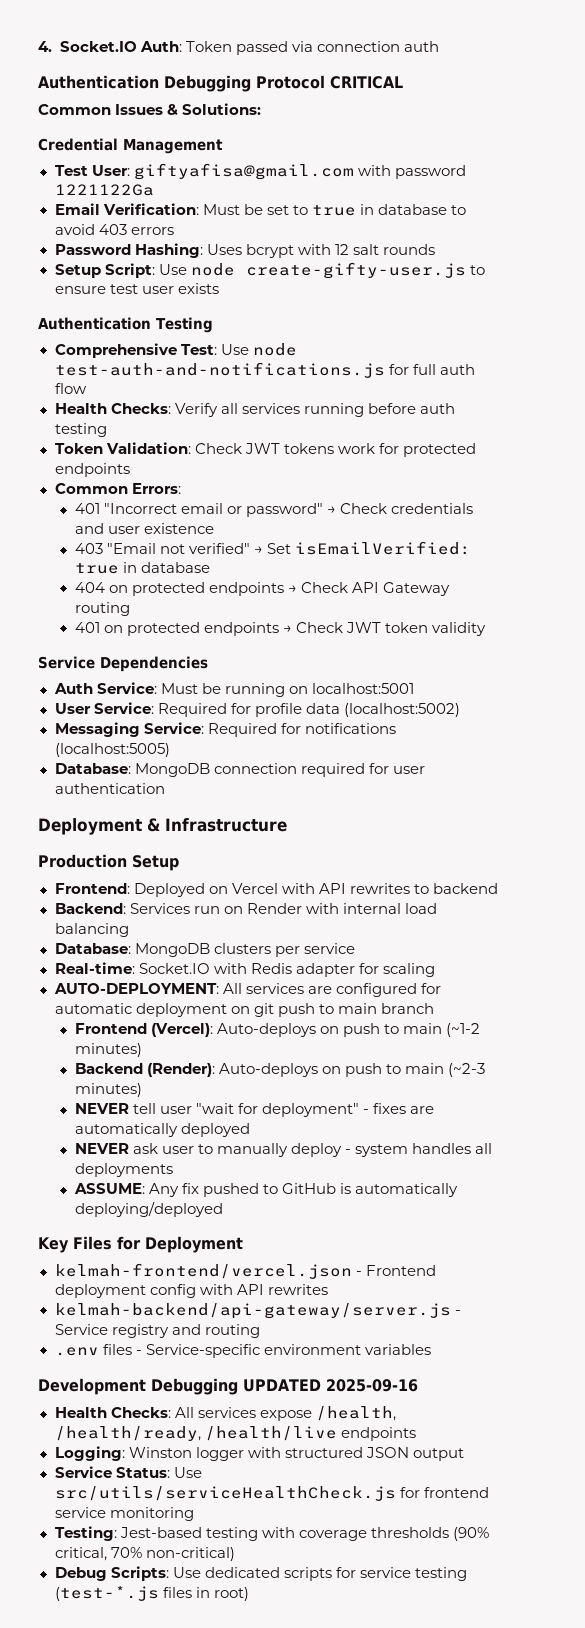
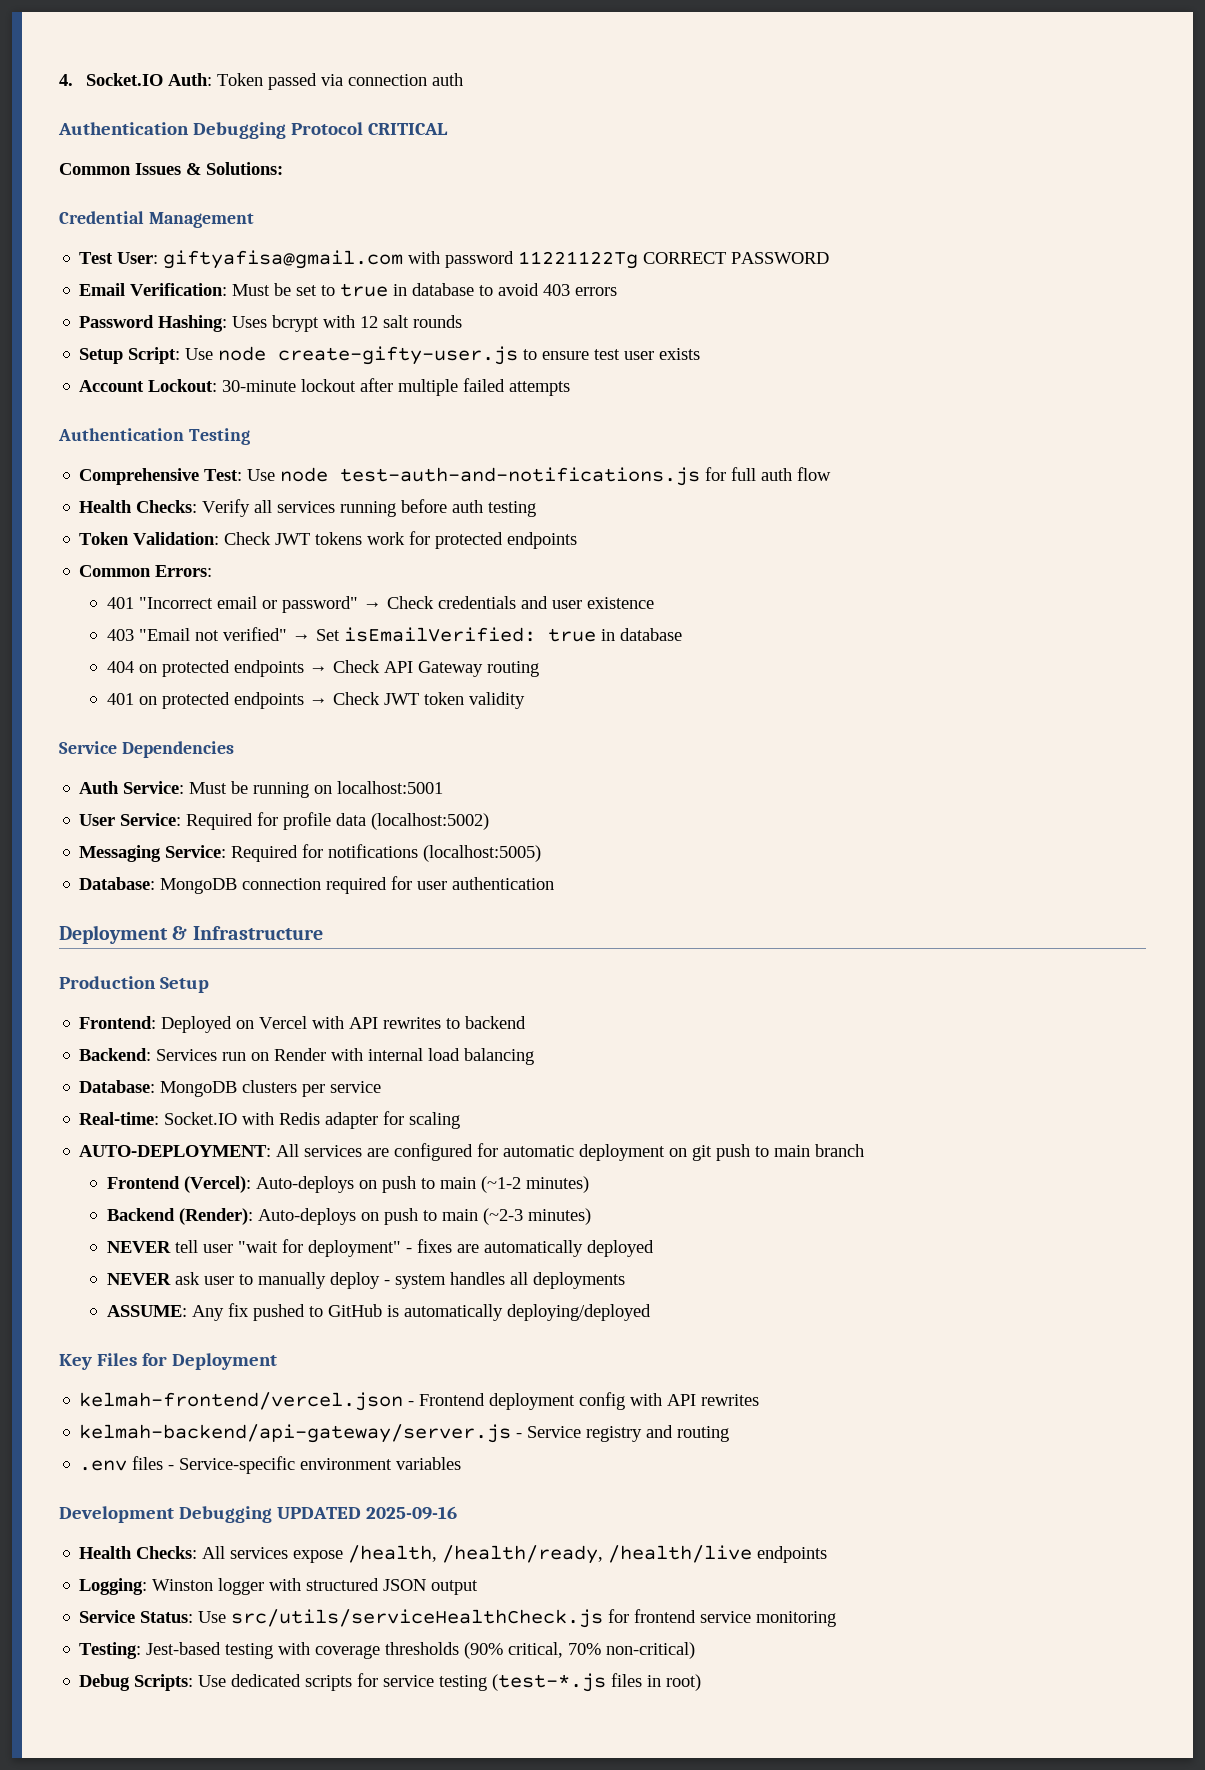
- Test User: giftyafisa@gmail.com with password 1221122Ga
+ Test User: giftyafisa@gmail.com with password 11221122Tg CORRECT PASSWORD
+ Account Lockout: 30-minute lockout after multiple failed attempts

